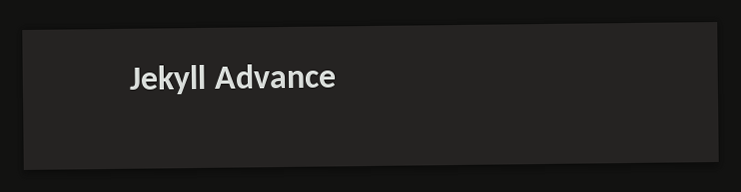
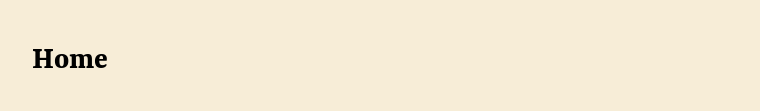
- Jekyll Advance
+ Home

